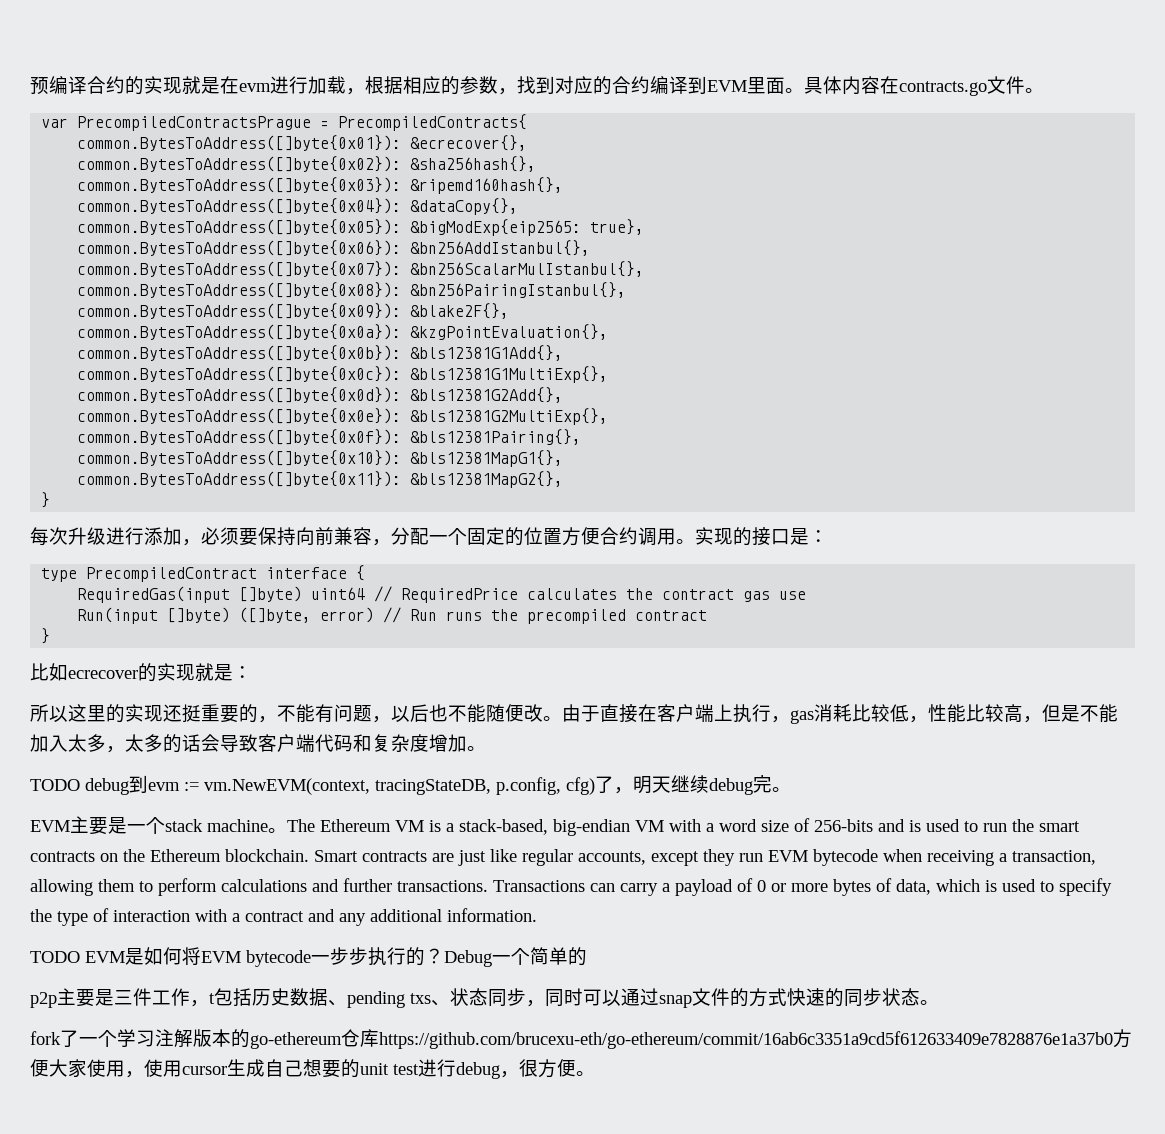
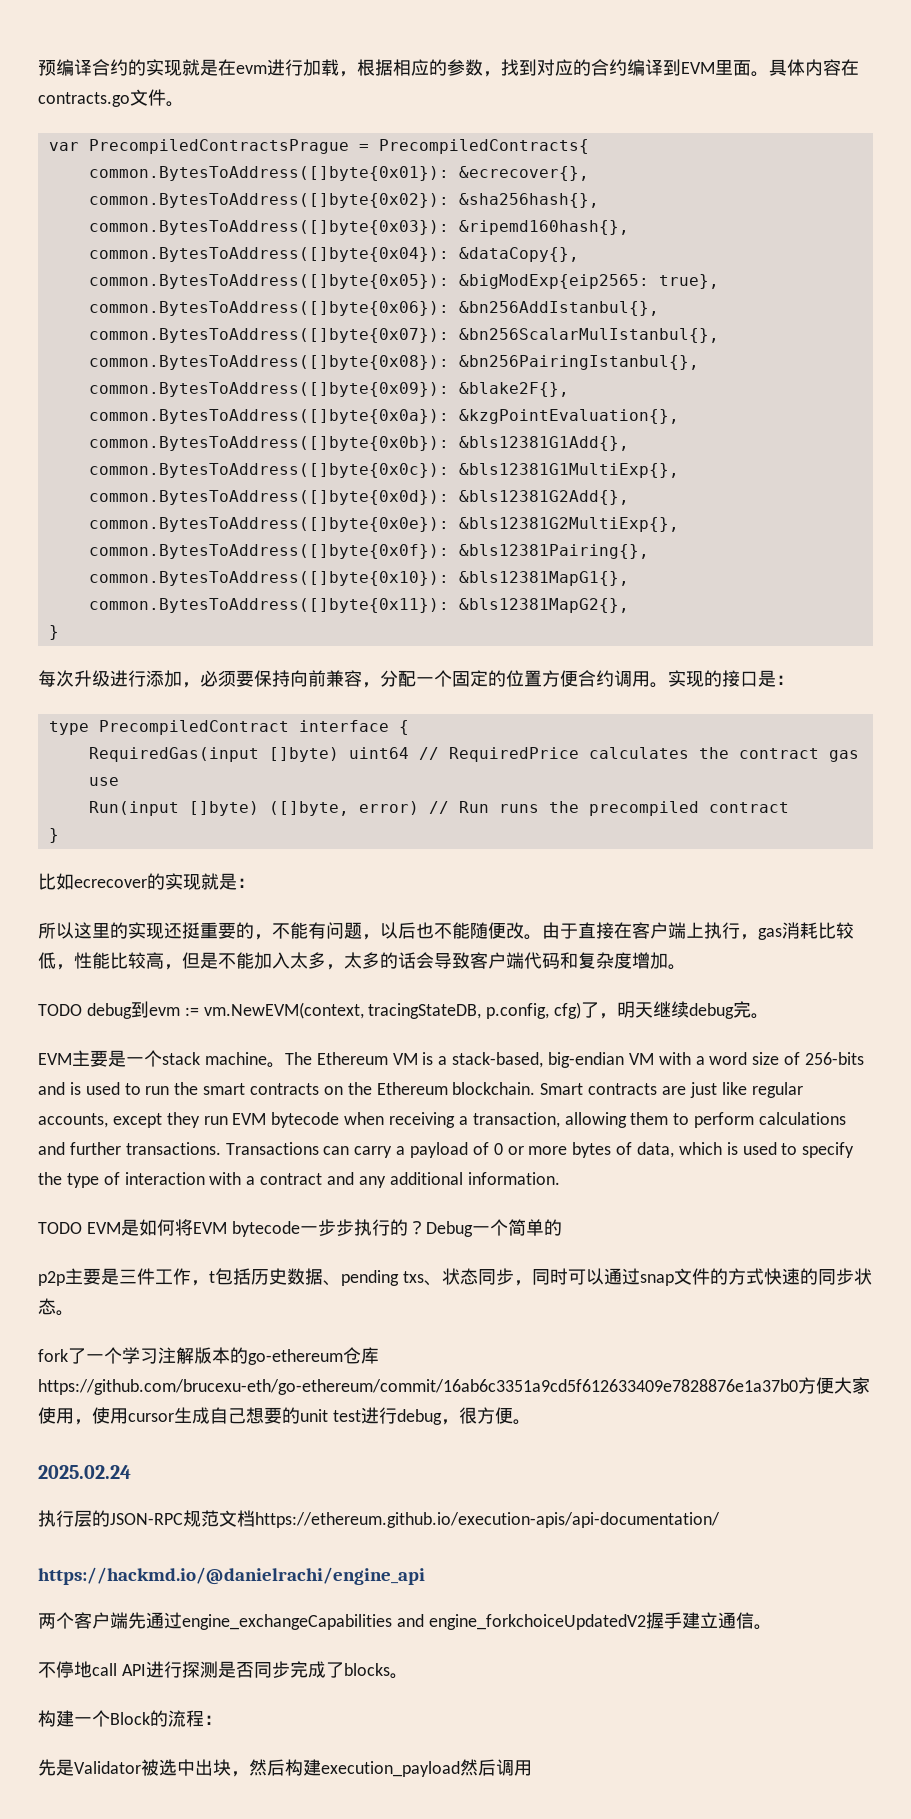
+ 2025.02.24
+ 执行层的JSON-RPC规范文档https://ethereum.github.io/execution-apis/api-documentation/
+ https://hackmd.io/@danielrachi/engine_api
+ 两个客户端先通过engine_exchangeCapabilities and engine_forkchoiceUpdatedV2握手建立通信。
+ 不停地call API进行探测是否同步完成了blocks。
+ 构建一个Block的流程：
+ 先是Validator被选中出块，然后构建execution_payload然后调用

